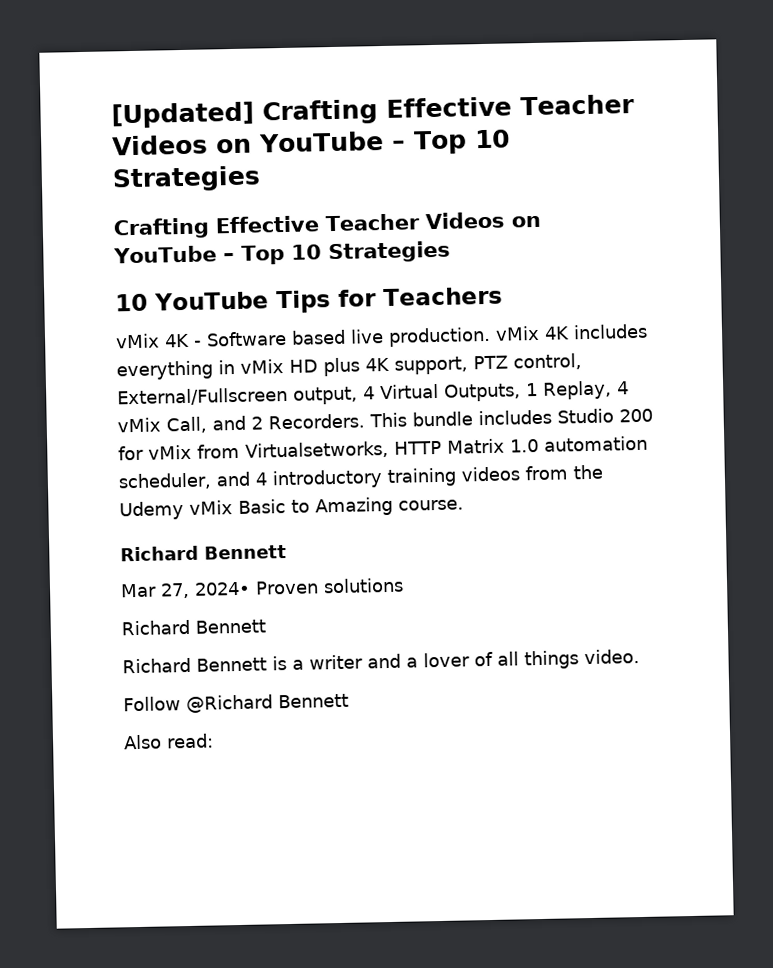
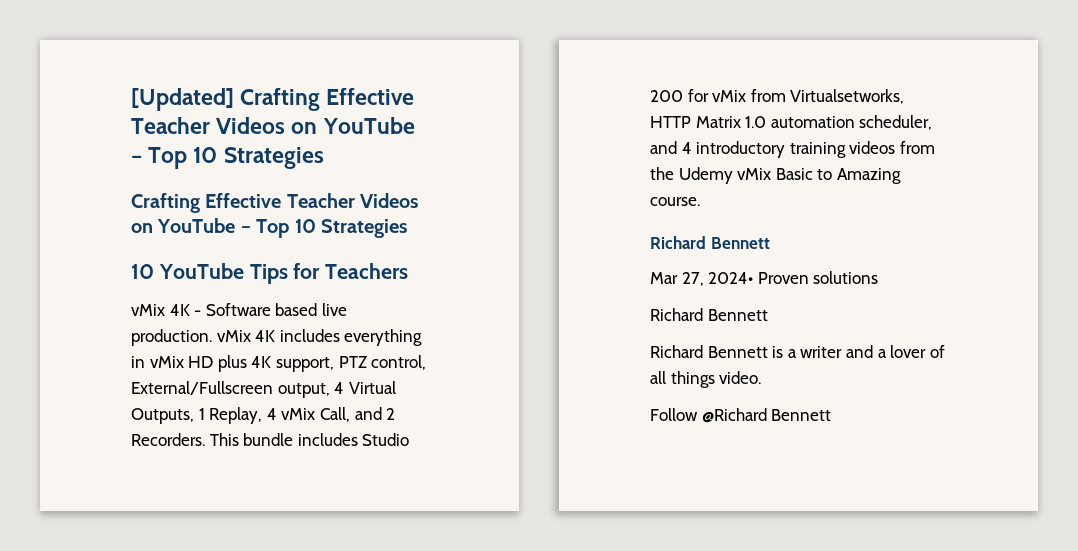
- Also read:

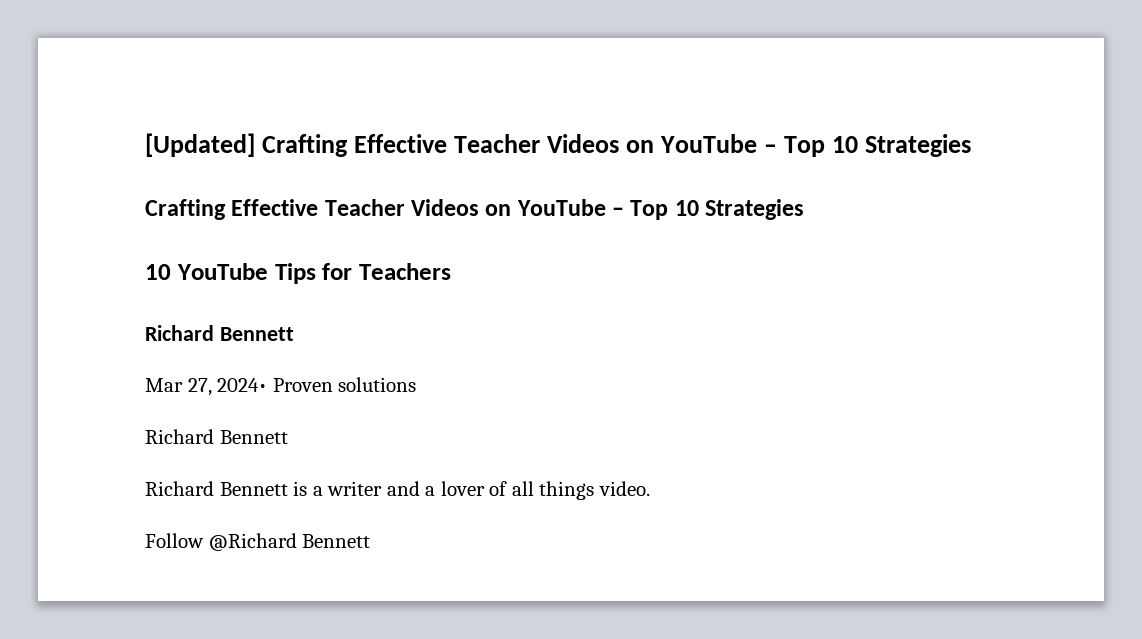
- vMix 4K - Software based live production. vMix 4K includes everything in vMix HD plus 4K support, PTZ control, External/Fullscreen output, 4 Virtual Outputs, 1 Replay, 4 vMix Call, and 2 Recorders. This bundle includes Studio 200 for vMix from Virtualsetworks, HTTP Matrix 1.0 automation scheduler, and 4 introductory training videos from the Udemy vMix Basic to Amazing course.

